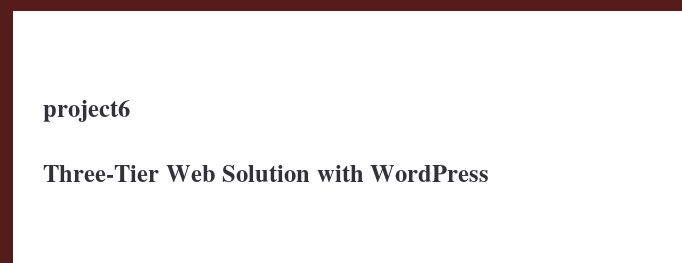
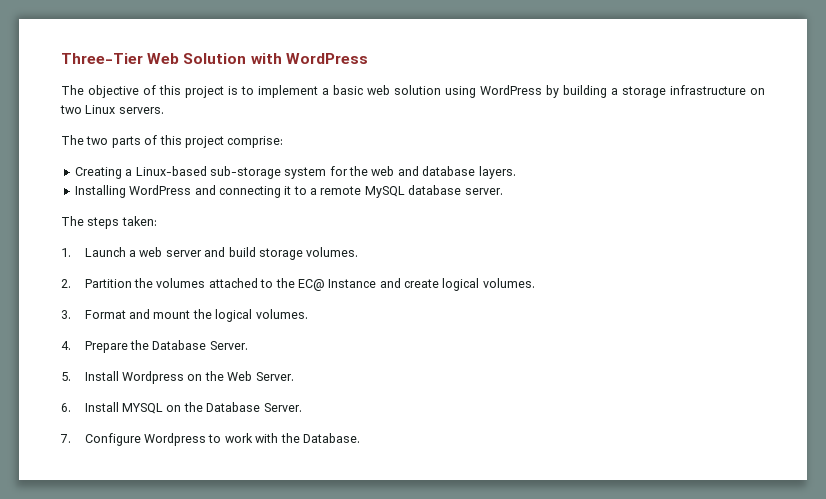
- project6
+ The objective of this project is to implement a basic web solution using WordPress by building a storage infrastructure on two Linux servers.
+ The two parts of this project comprise:
+ Creating a Linux-based sub-storage system for the web and database layers.
+ Installing WordPress and connecting it to a remote MySQL database server.
+ The steps taken:
+ 1. Launch a web server and build storage volumes.
+ 2. Partition the volumes attached to the EC@ Instance and create logical volumes.
+ 3. Format and mount the logical volumes.
+ 4. Prepare the Database Server.
+ 5. Install Wordpress on the Web Server.
+ 6. Install MYSQL on the Database Server.
+ 7. Configure Wordpress to work with the Database.

